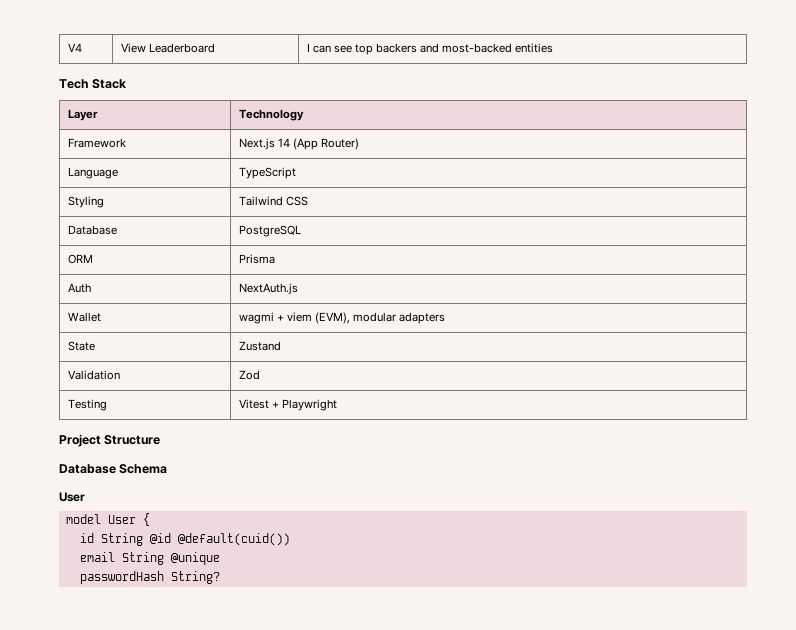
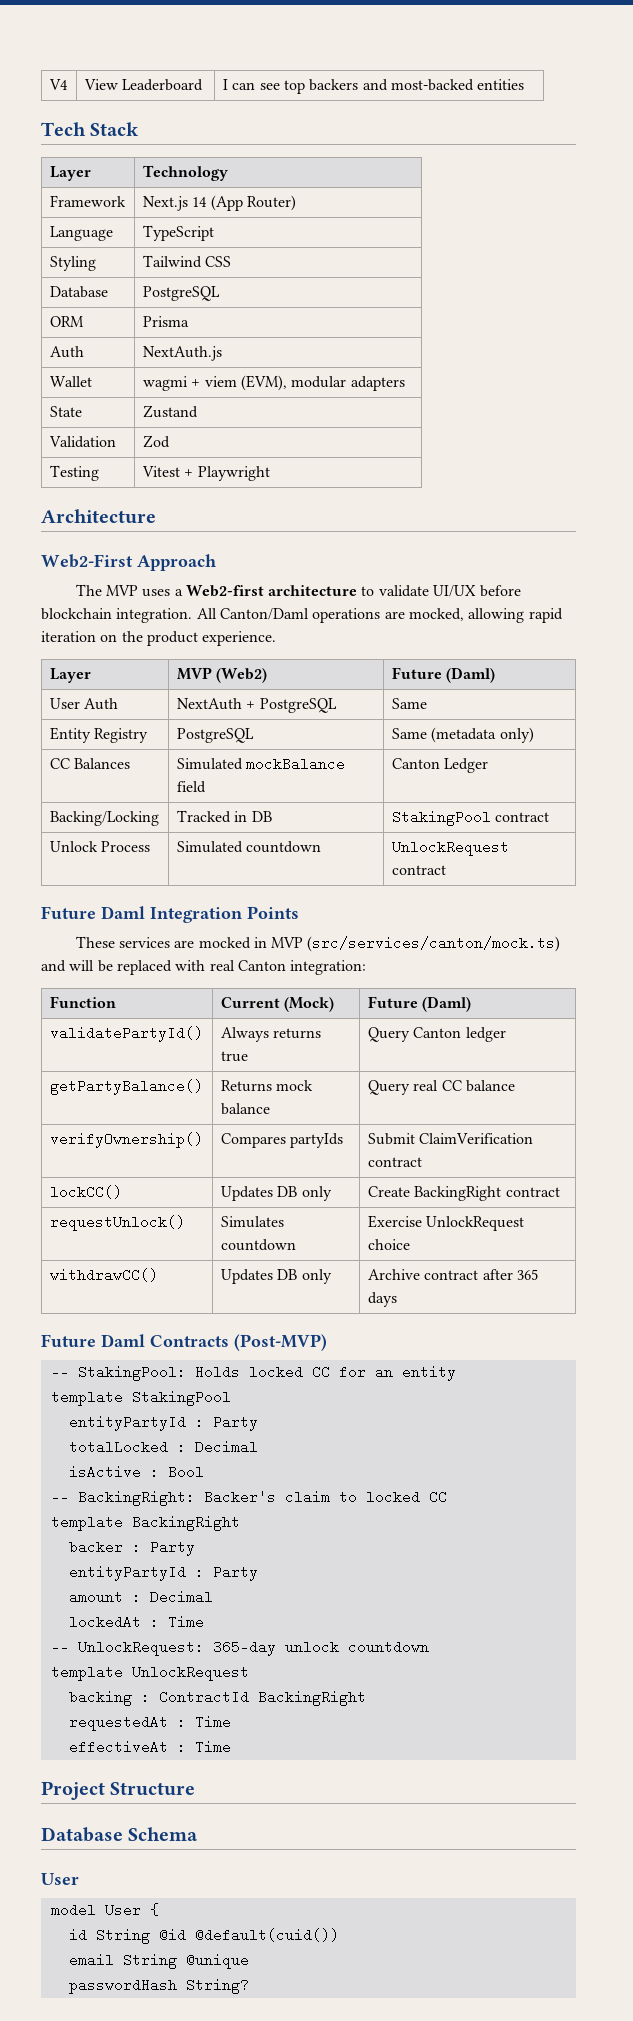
+ Architecture
+ Web2-First Approach
+ The MVP uses a Web2-first architecture to validate UI/UX before blockchain integration. All Canton/Daml operations are mocked, allowing rapid iteration on the product experience.
+ Layer | MVP (Web2) | Future (Daml)
+ User Auth | NextAuth + PostgreSQL | Same
+ Entity Registry | PostgreSQL | Same (metadata only)
+ CC Balances | Simulated mockBalance field | Canton Ledger
+ Backing/Locking | Tracked in DB | StakingPool contract
+ Unlock Process | Simulated countdown | UnlockRequest contract
+ Future Daml Integration Points
+ These services are mocked in MVP (src/services/canton/mock.ts) and will be replaced with real Canton integration:
+ Function | Current (Mock) | Future (Daml)
+ validatePartyId() | Always returns true | Query Canton ledger
+ getPartyBalance() | Returns mock balance | Query real CC balance
+ verifyOwnership() | Compares partyIds | Submit ClaimVerification contract
+ lockCC() | Updates DB only | Create BackingRight contract
+ requestUnlock() | Simulates countdown | Exercise UnlockRequest choice
+ withdrawCC() | Updates DB only | Archive contract after 365 days
+ Future Daml Contracts (Post-MVP)
+ -- StakingPool: Holds locked CC for an entity
+ template StakingPool
+ entityPartyId : Party
+ totalLocked : Decimal
+ isActive : Bool
+ -- BackingRight: Backer's claim to locked CC
+ template BackingRight
+ backer : Party
+ entityPartyId : Party
+ amount : Decimal
+ lockedAt : Time
+ -- UnlockRequest: 365-day unlock countdown
+ template UnlockRequest
+ backing : ContractId BackingRight
+ requestedAt : Time
+ effectiveAt : Time

